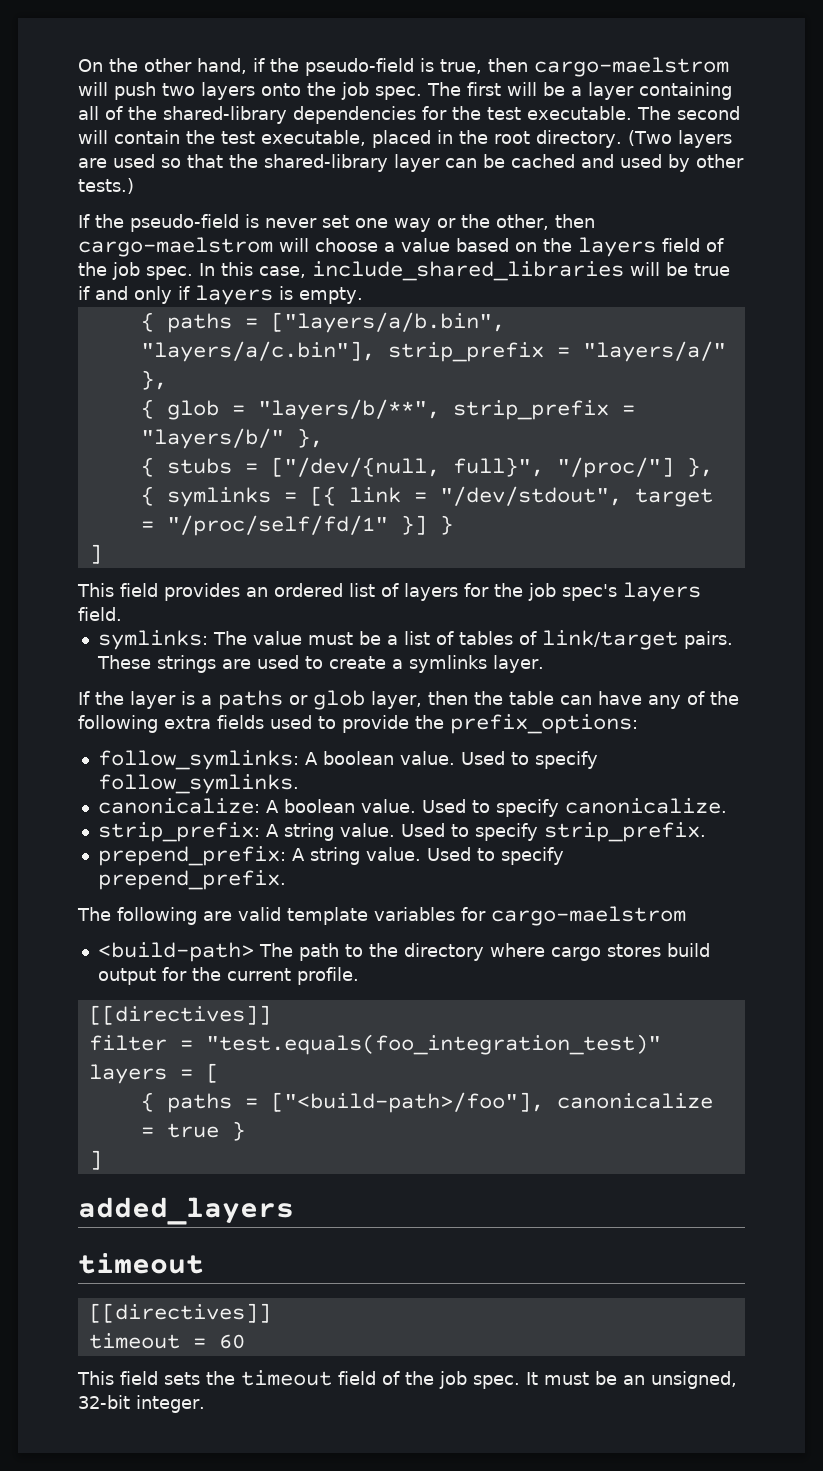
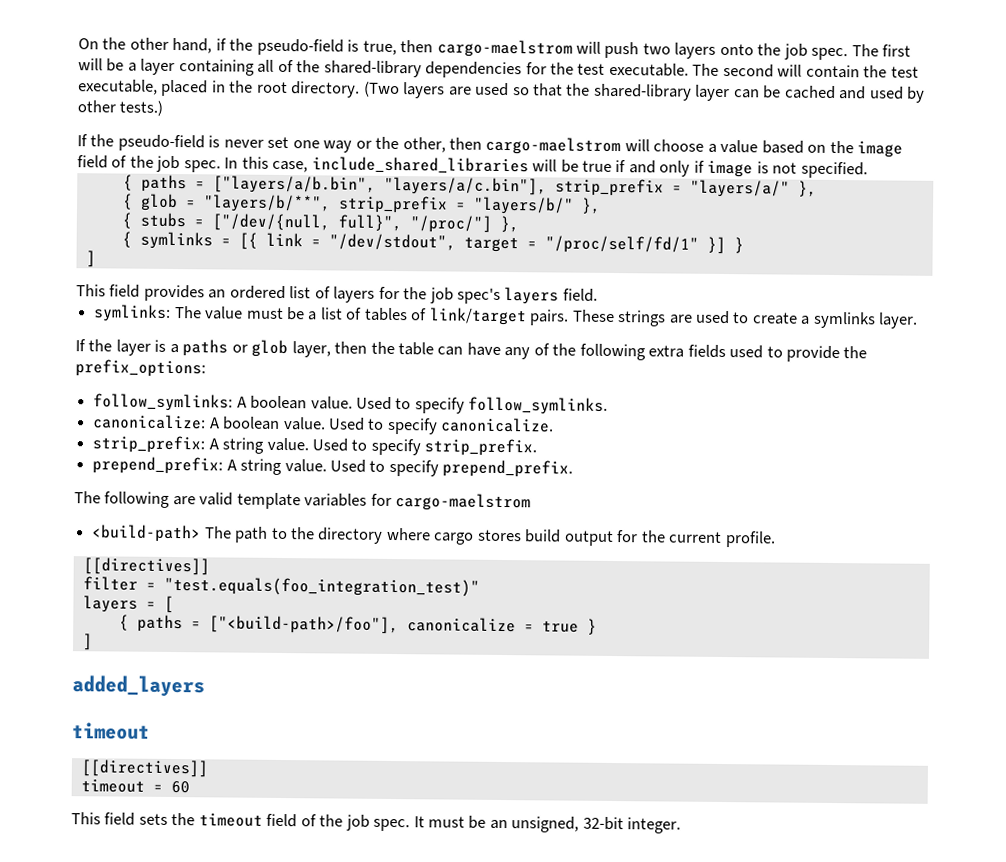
- If the pseudo-field is never set one way or the other, then cargo-maelstrom will choose a value based on the layers field of the job spec.
+ If the pseudo-field is never set one way or the other, then cargo-maelstrom will choose a value based on the image field of the job spec.
- In this case, include_shared_libraries will be true if and only if layers is empty.
+ In this case, include_shared_libraries will be true if and only if image is not specified.

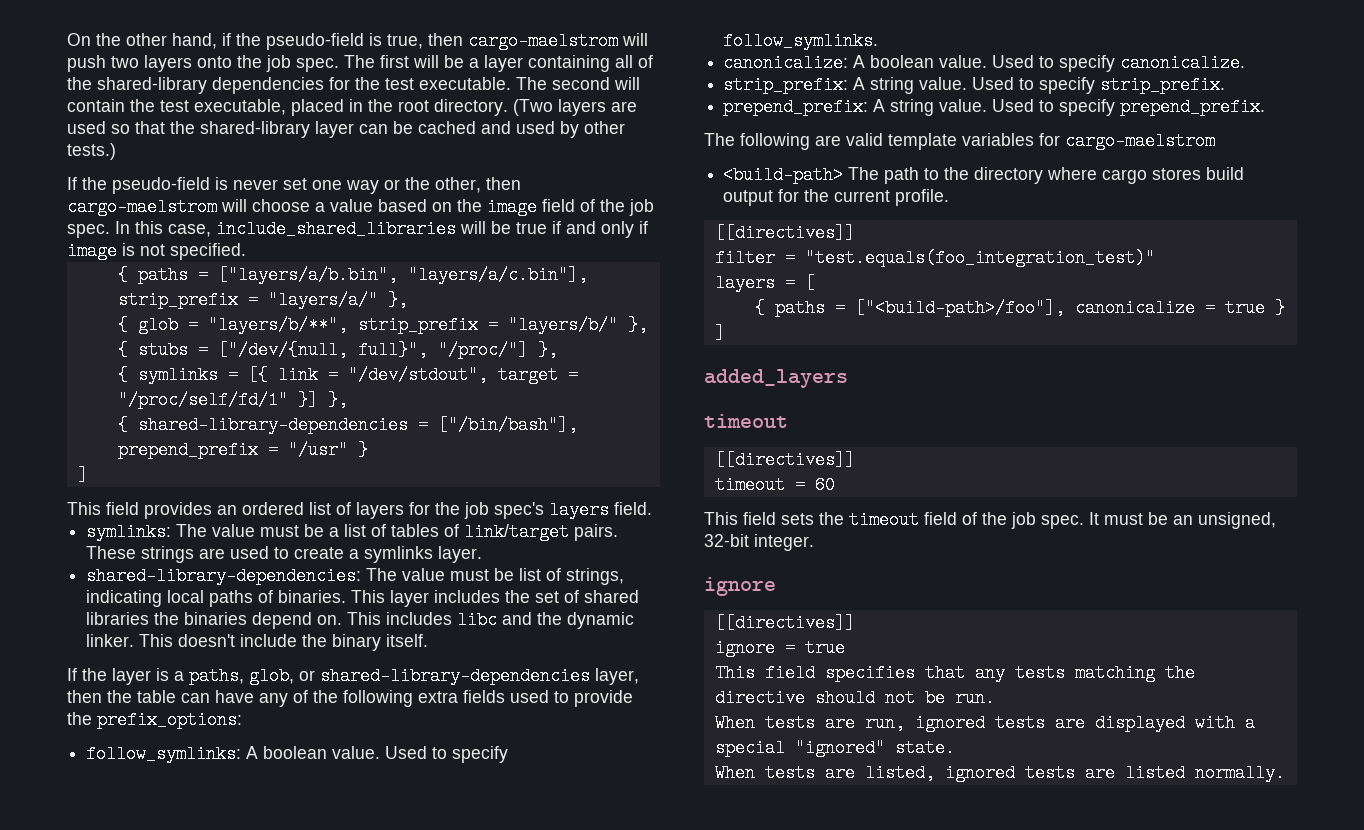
- { symlinks = [{ link = "/dev/stdout", target = "/proc/self/fd/1" }] }
+ { symlinks = [{ link = "/dev/stdout", target = "/proc/self/fd/1" }] },
+ { shared-library-dependencies = ["/bin/bash"], prepend_prefix = "/usr" }
+ shared-library-dependencies: The value must be list of strings, indicating local paths of binaries. This layer includes the set of shared libraries the binaries depend on. This includes libc and the dynamic linker. This doesn't include the binary itself.
- If the layer is a paths or glob layer, then the table can have any of the following extra fields used to provide the prefix_options:
+ If the layer is a paths, glob, or shared-library-dependencies layer, then the table can have any of the following extra fields used to provide the prefix_options:
  It must be an unsigned, 32-bit integer.
+ ignore
+ [[directives]]
+ ignore = true
+ This field specifies that any tests matching the directive should not be run.
+ When tests are run, ignored tests are displayed with a special "ignored" state.
+ When tests are listed, ignored tests are listed normally.

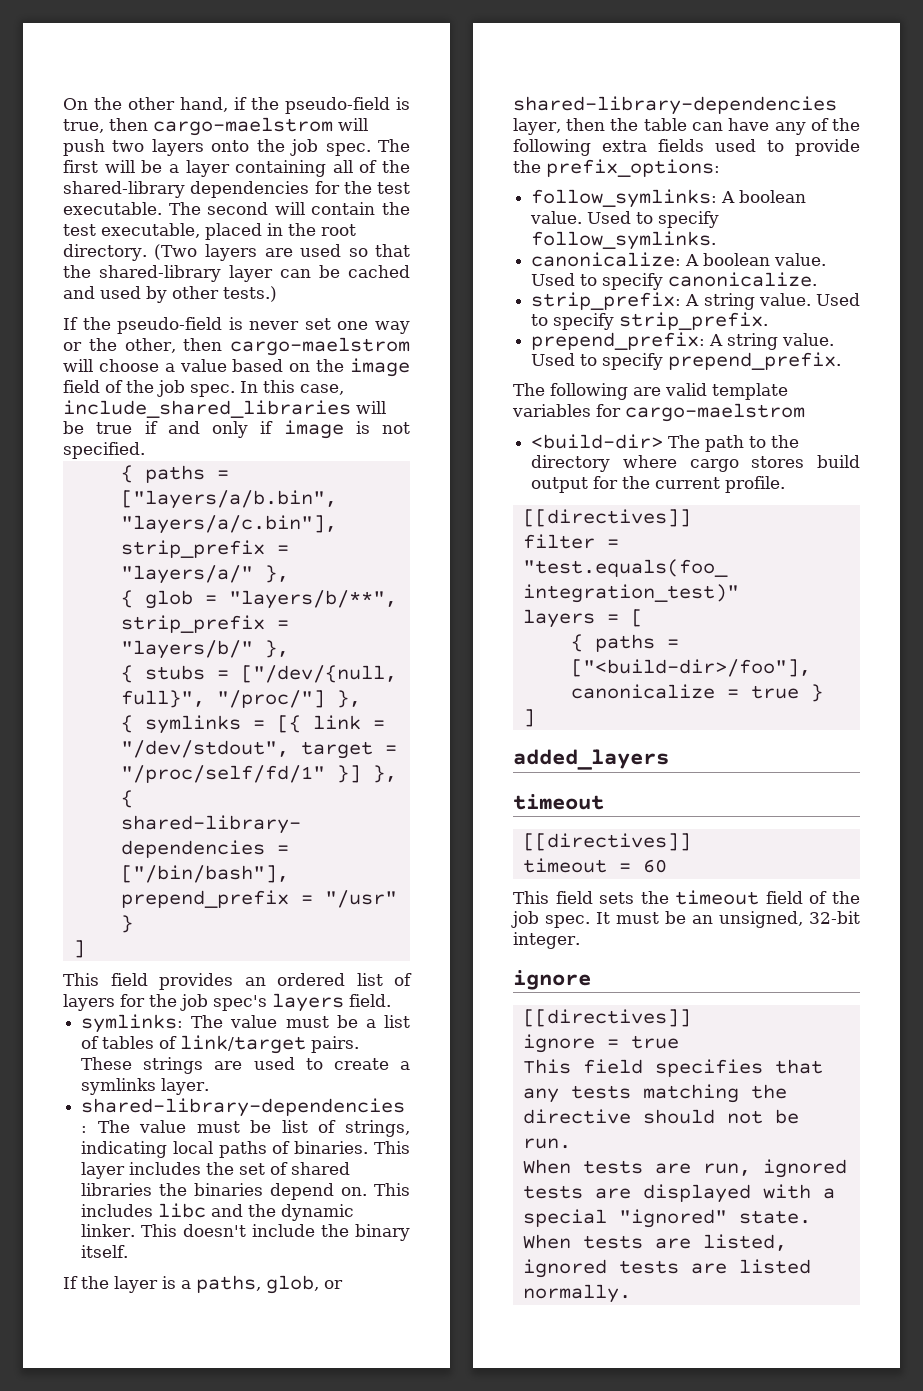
- <build-path> The path to the directory where cargo stores build output for the current profile.
+ <build-dir> The path to the directory where cargo stores build output for the current profile.
- { paths = ["<build-path>/foo"], canonicalize = true }
+ { paths = ["<build-dir>/foo"], canonicalize = true }

